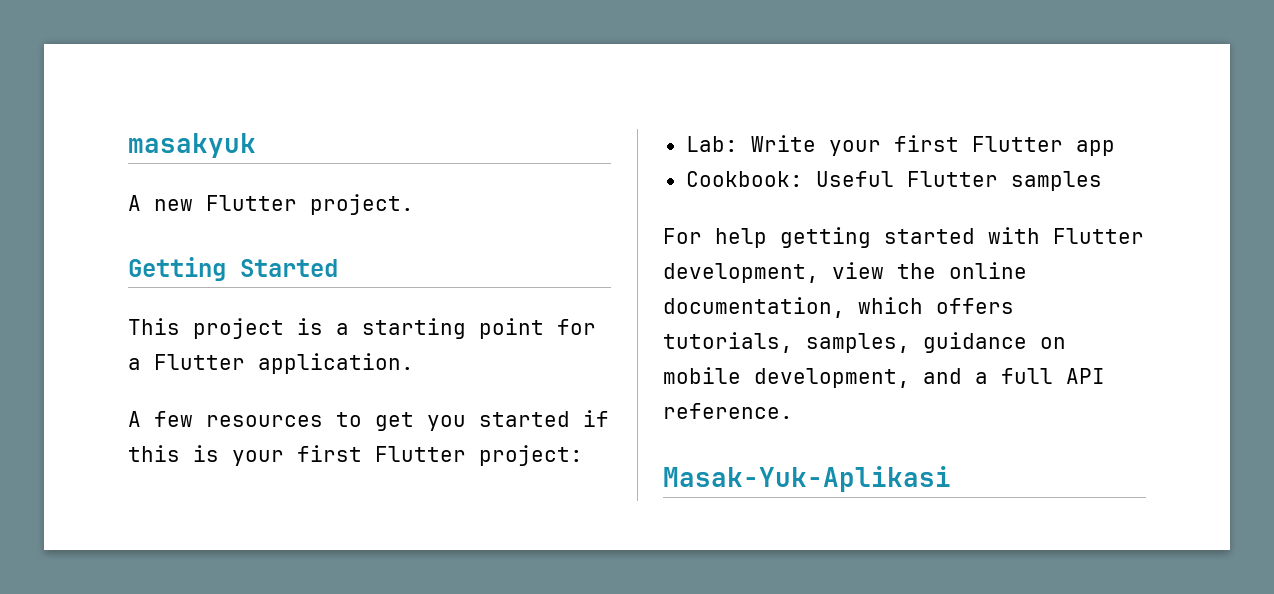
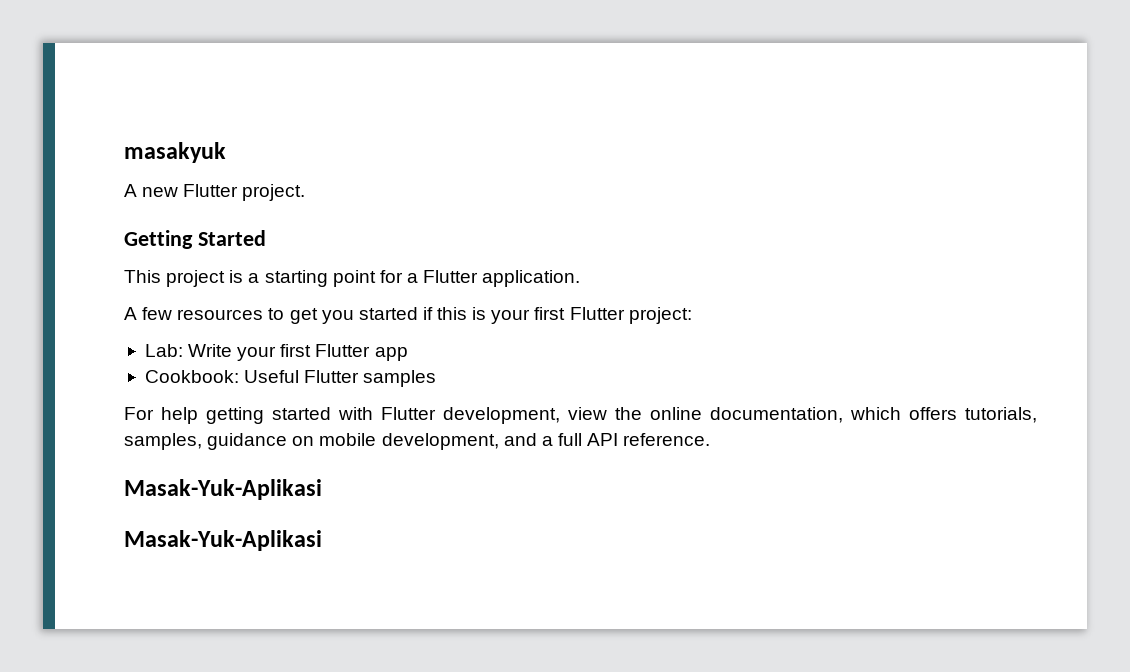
  For help getting started with Flutter development, view the online documentation, which offers tutorials, samples, guidance on mobile development, and a full API reference.
+ Masak-Yuk-Aplikasi

